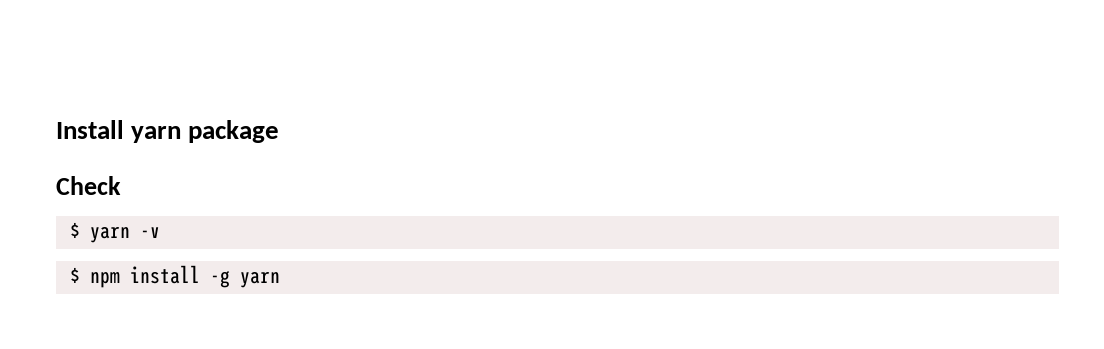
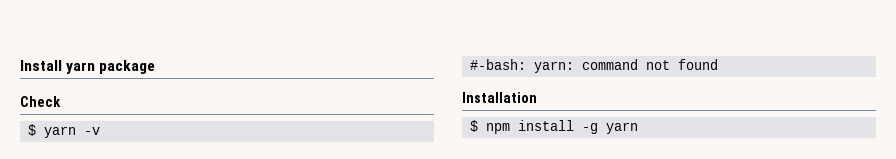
+ #-bash: yarn: command not found
+ Installation

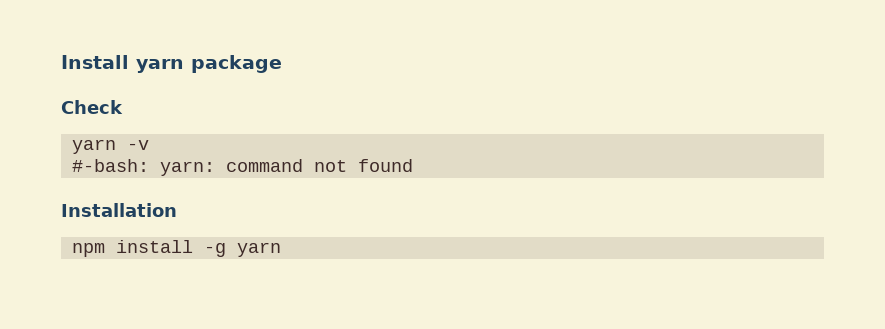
- $ yarn -v
+ yarn -v
- $ npm install -g yarn
+ npm install -g yarn

